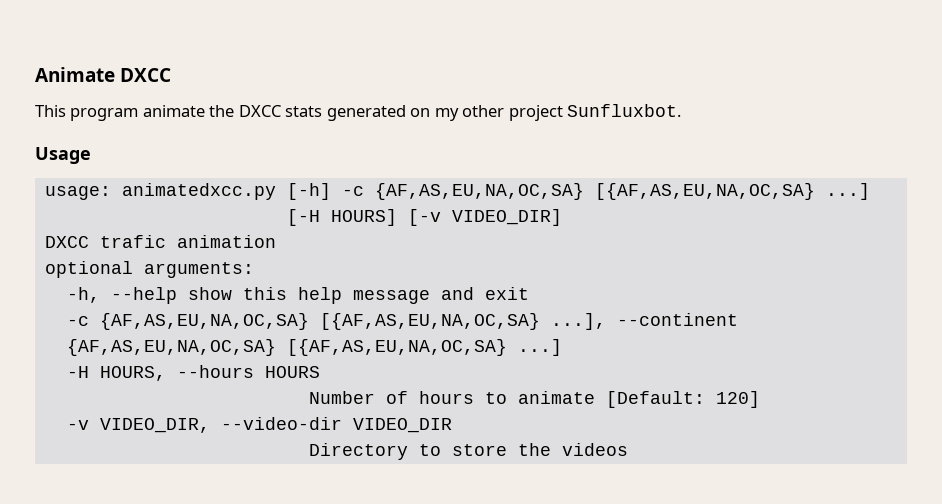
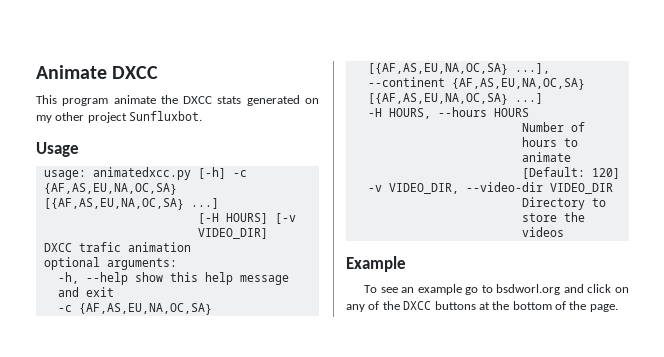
+ Example
+ To see an example go to bsdworl.org and click on any of the DXCC buttons at the bottom of the page.

